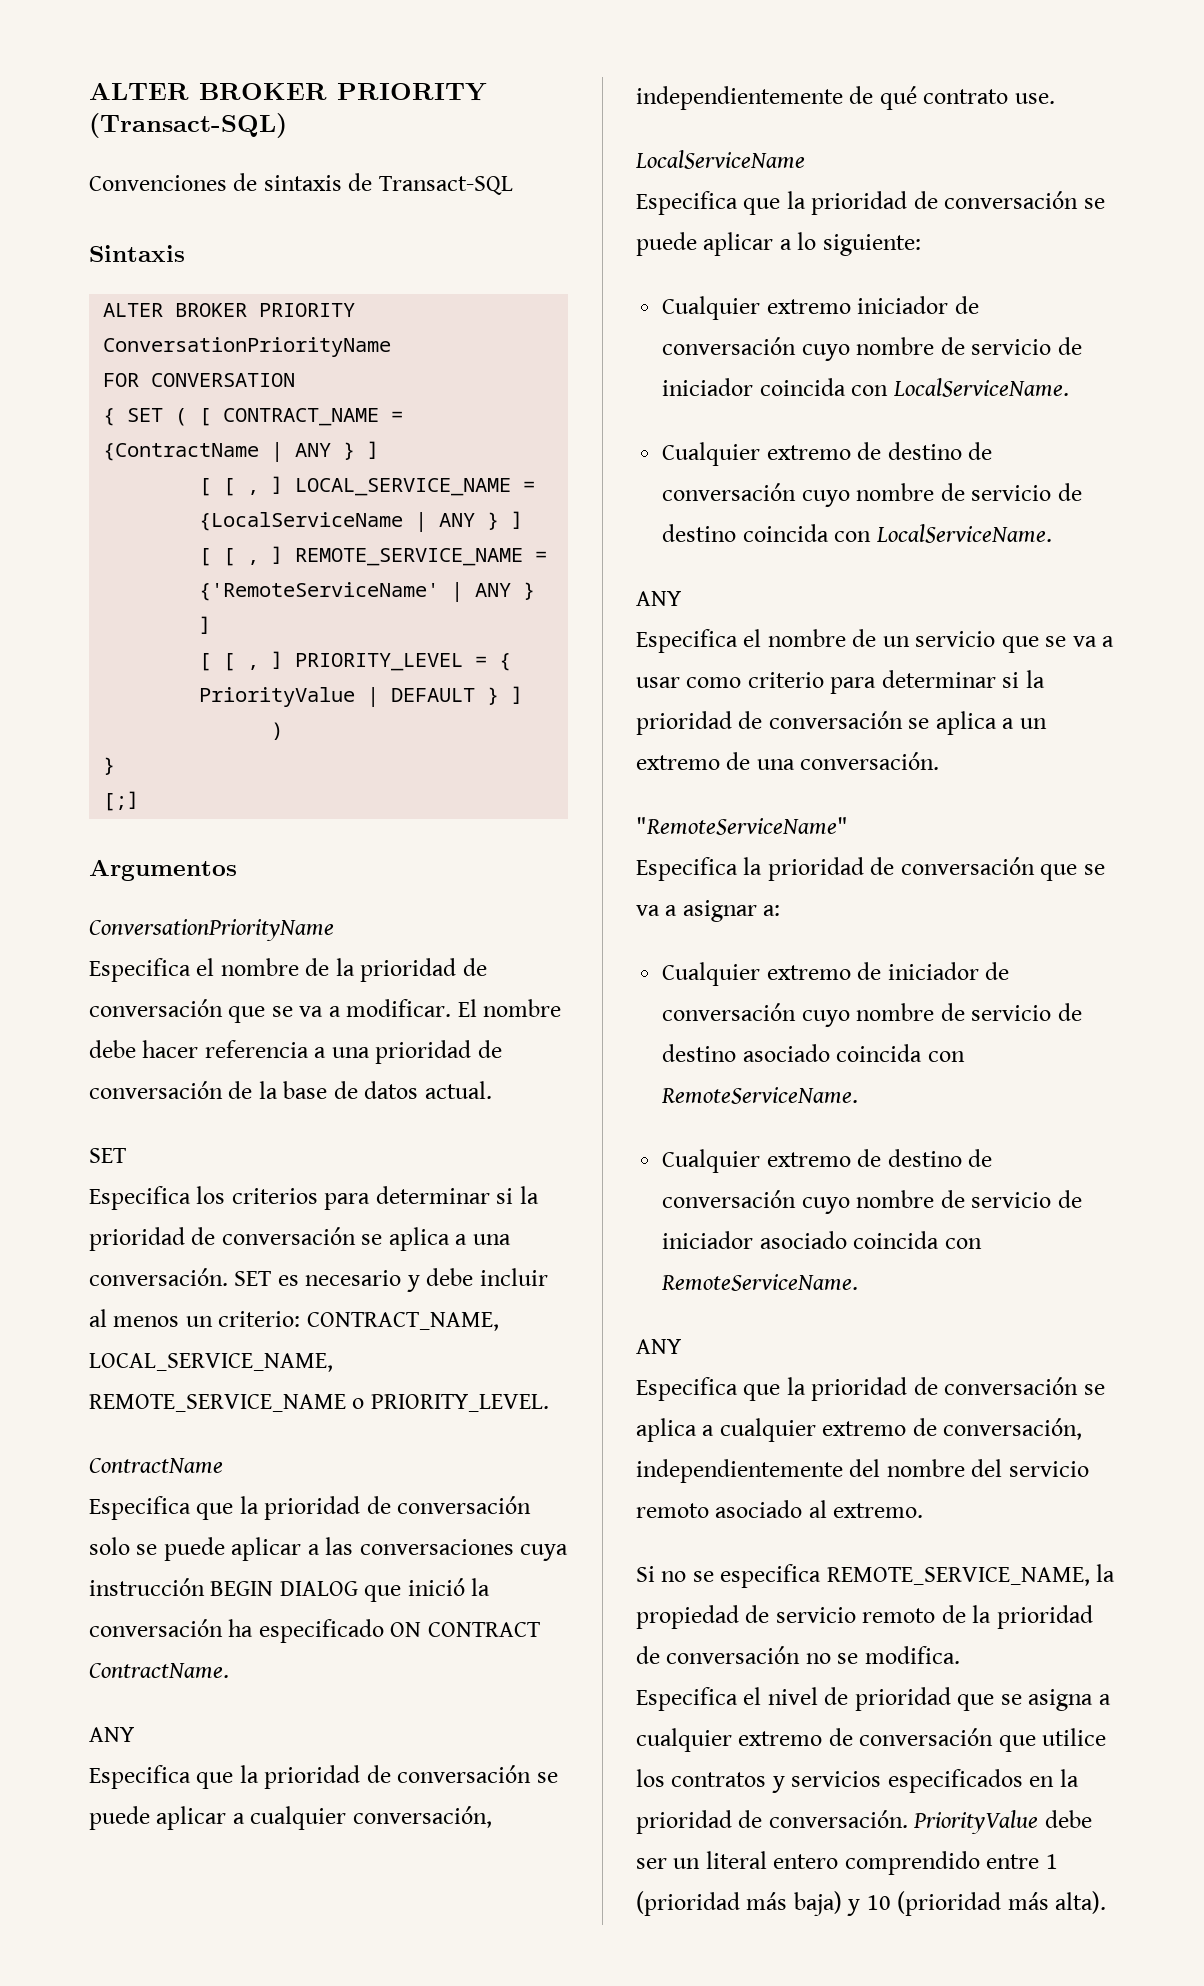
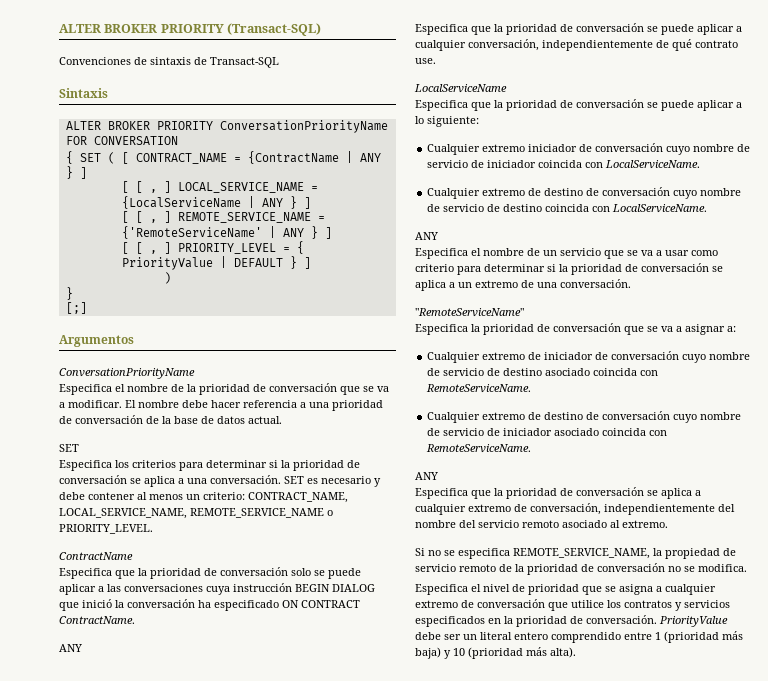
- SET es necesario y debe incluir al menos un criterio: CONTRACT_NAME, LOCAL_SERVICE_NAME, REMOTE_SERVICE_NAME o PRIORITY_LEVEL.
+ SET es necesario y debe contener al menos un criterio: CONTRACT_NAME, LOCAL_SERVICE_NAME, REMOTE_SERVICE_NAME o PRIORITY_LEVEL.

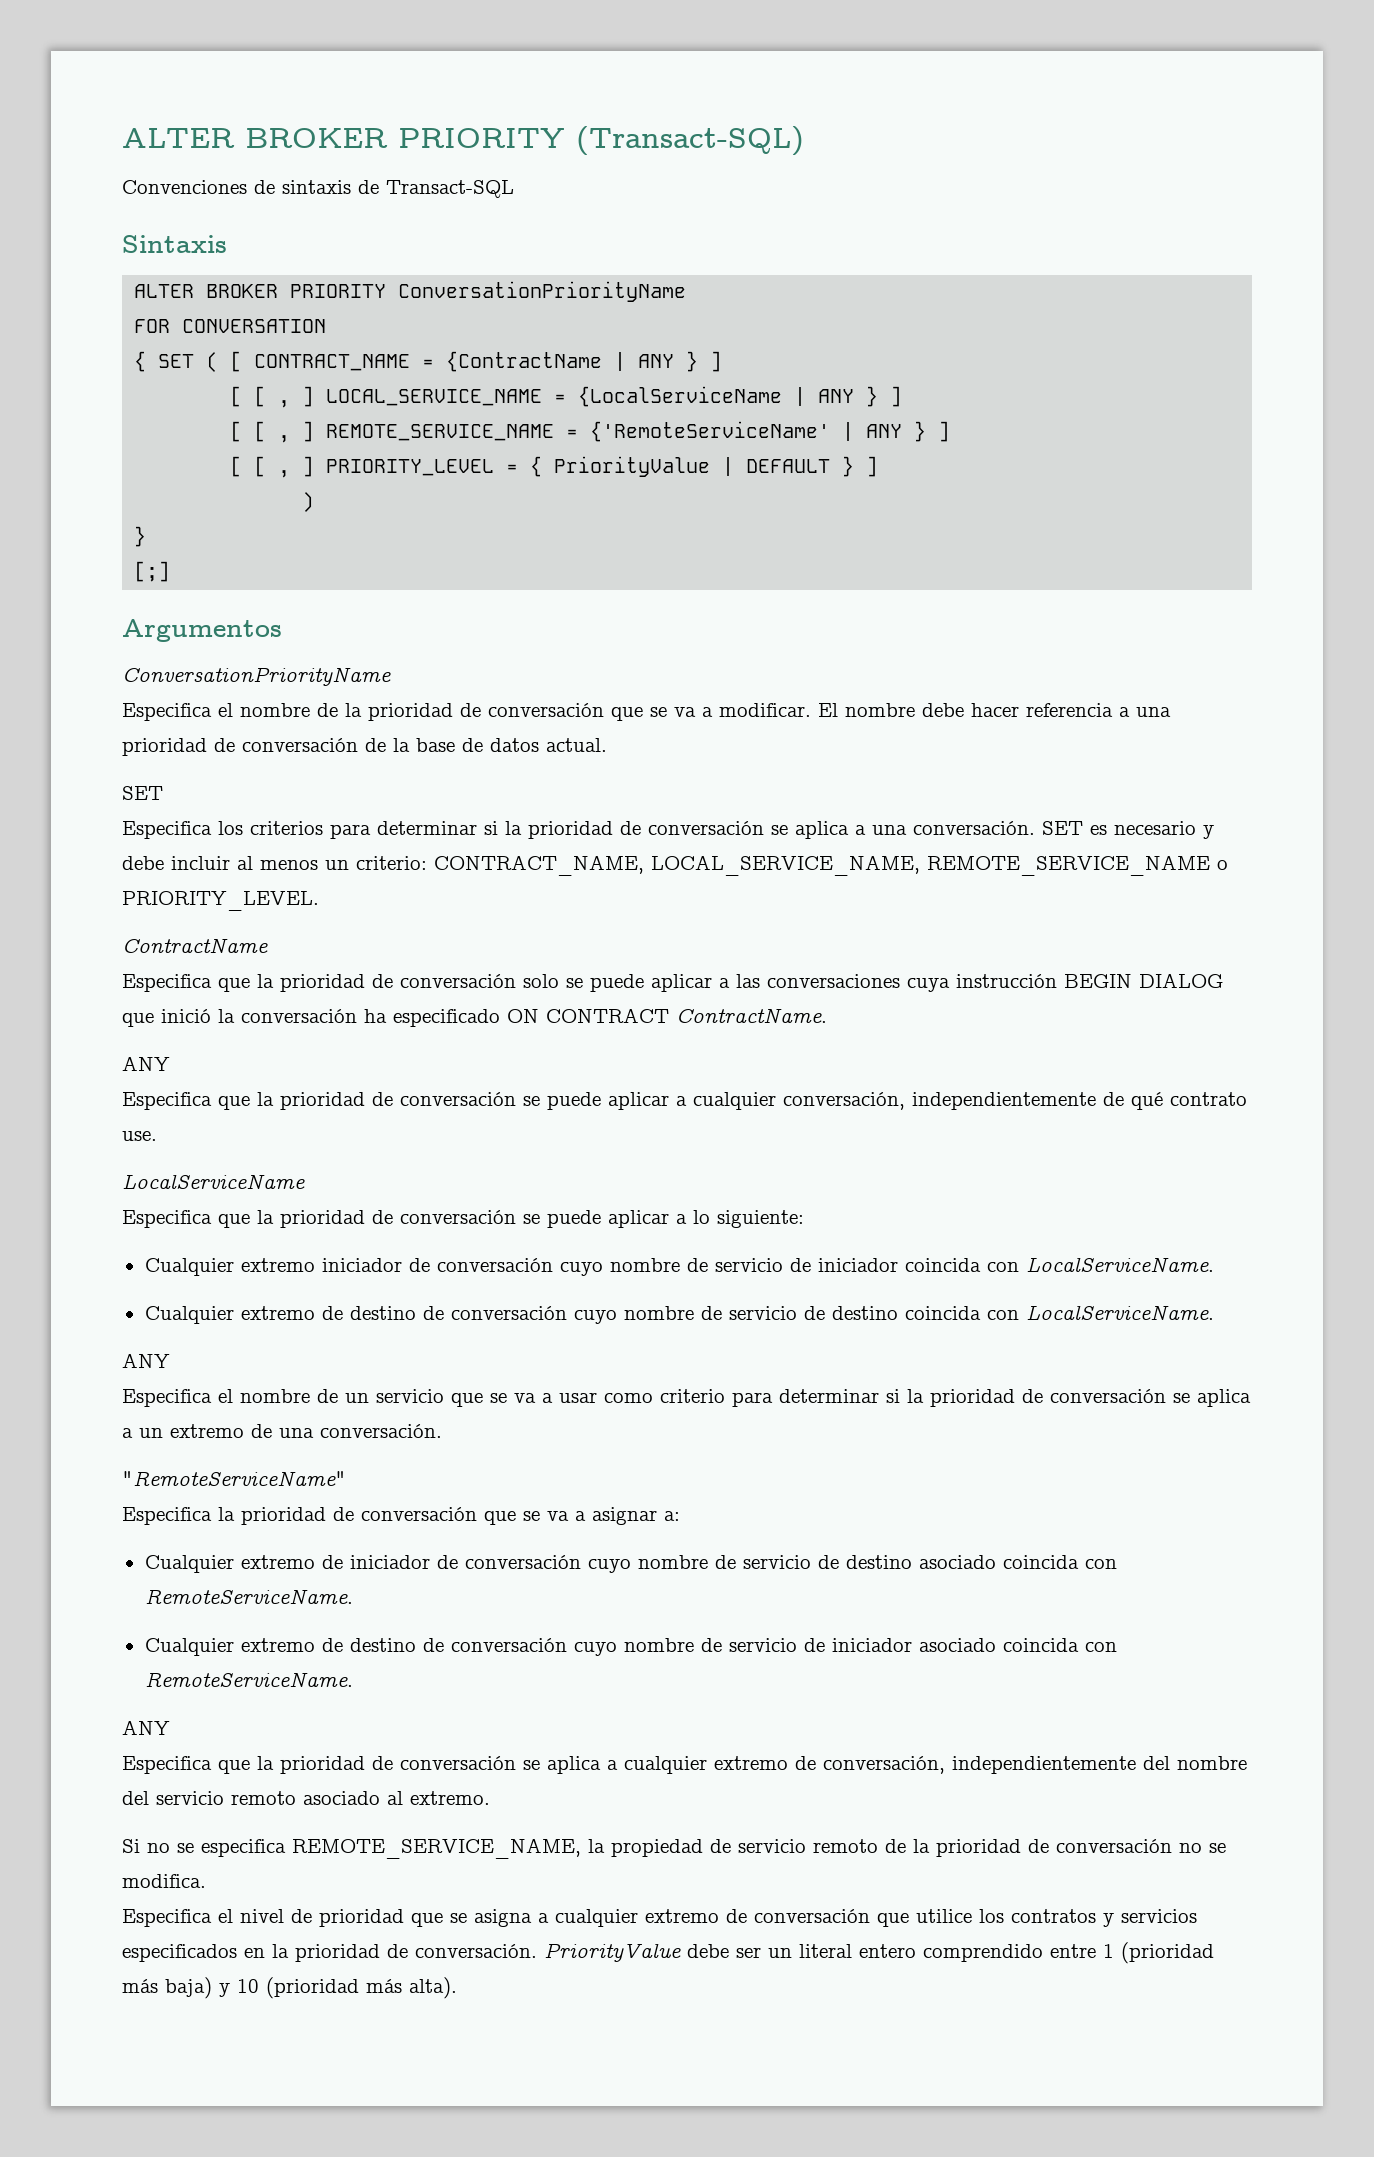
- SET es necesario y debe contener al menos un criterio: CONTRACT_NAME, LOCAL_SERVICE_NAME, REMOTE_SERVICE_NAME o PRIORITY_LEVEL.
+ SET es necesario y debe incluir al menos un criterio: CONTRACT_NAME, LOCAL_SERVICE_NAME, REMOTE_SERVICE_NAME o PRIORITY_LEVEL.

